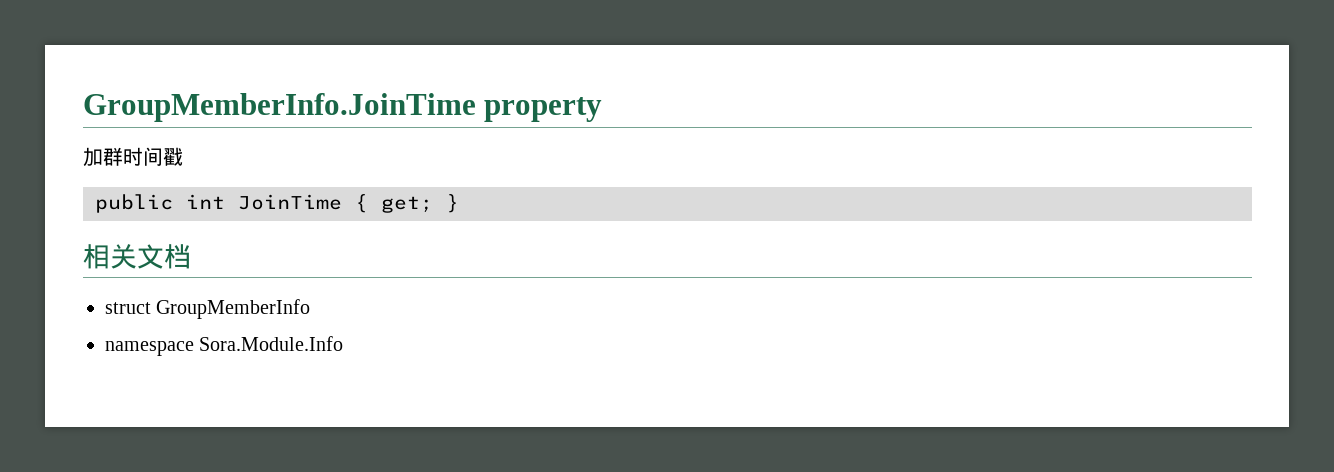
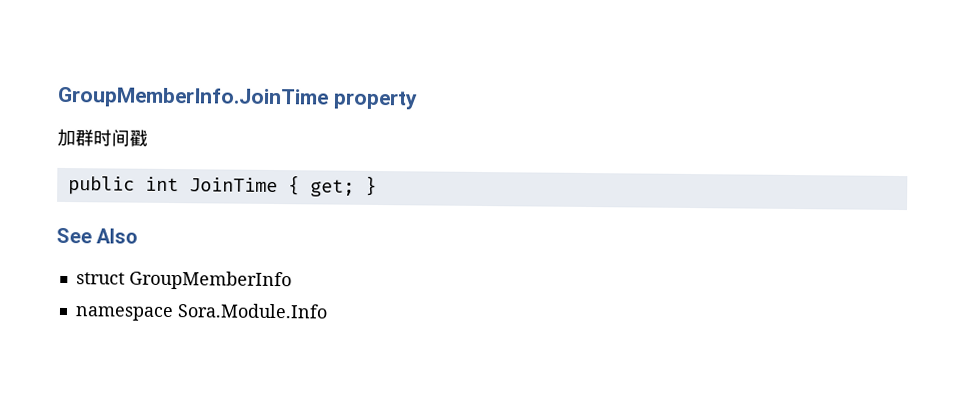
- 相关文档
+ See Also

